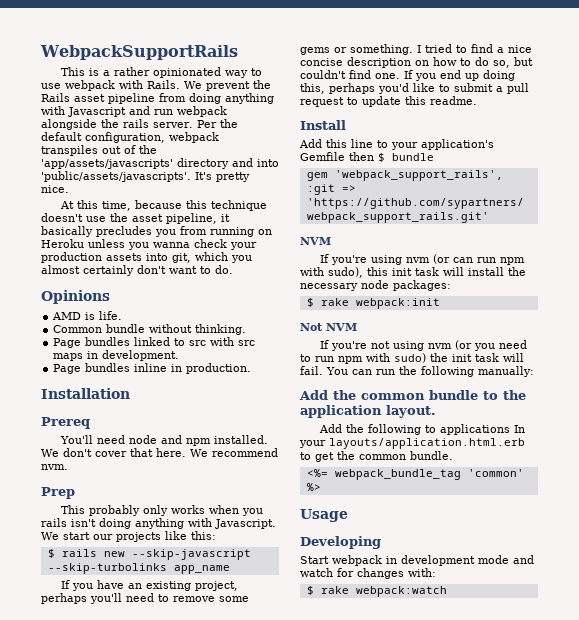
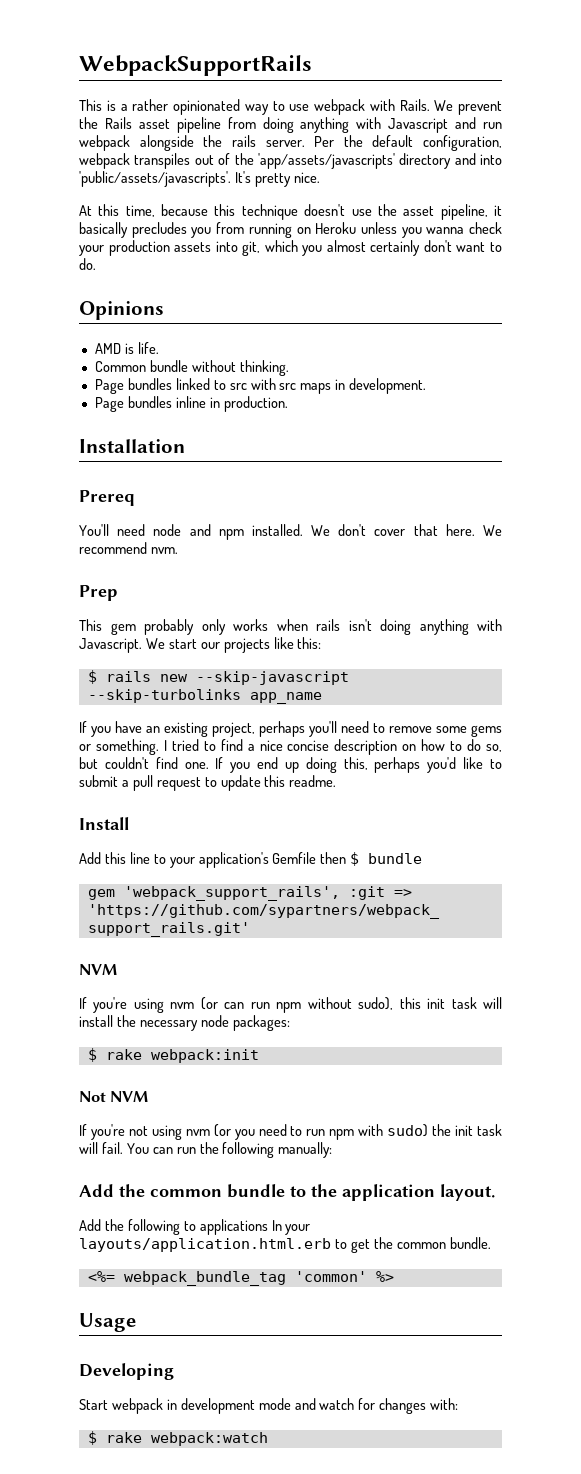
- This probably only works when you rails isn't doing anything with Javascript.
+ This gem probably only works when rails isn't doing anything with Javascript.
- If you're using nvm (or can run npm with sudo), this init task will install the necessary node packages:
+ If you're using nvm (or can run npm without sudo), this init task will install the necessary node packages:

